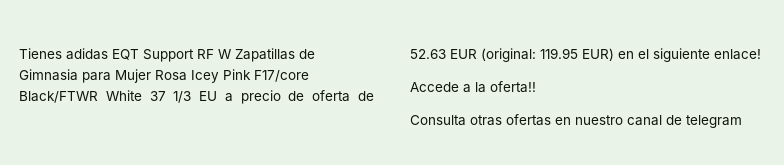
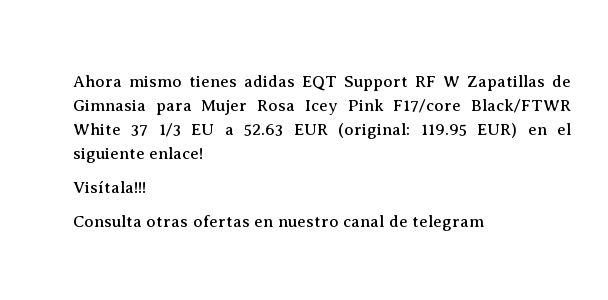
- Tienes adidas EQT Support RF W Zapatillas de Gimnasia para Mujer Rosa Icey Pink F17/core Black/FTWR White 37 1/3 EU a precio de oferta de 52.63 EUR (original: 119.95 EUR) en el siguiente enlace!
+ Ahora mismo tienes adidas EQT Support RF W Zapatillas de Gimnasia para Mujer Rosa Icey Pink F17/core Black/FTWR White 37 1/3 EU a 52.63 EUR (original: 119.95 EUR) en el siguiente enlace!
- Accede a la oferta!!
+ Visítala!!!

